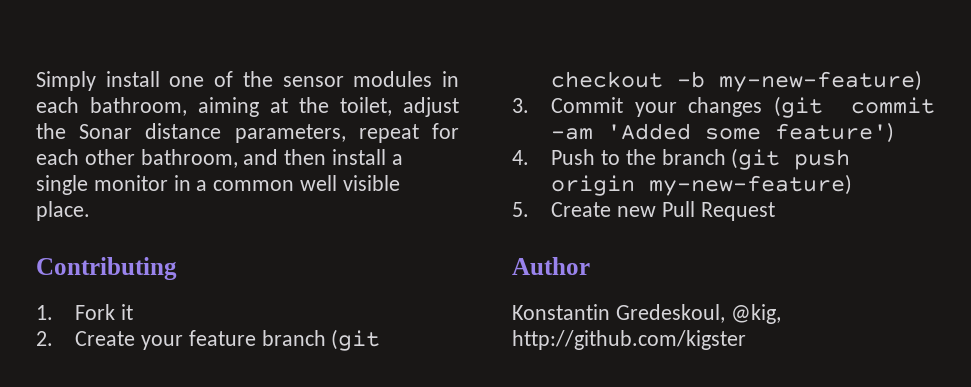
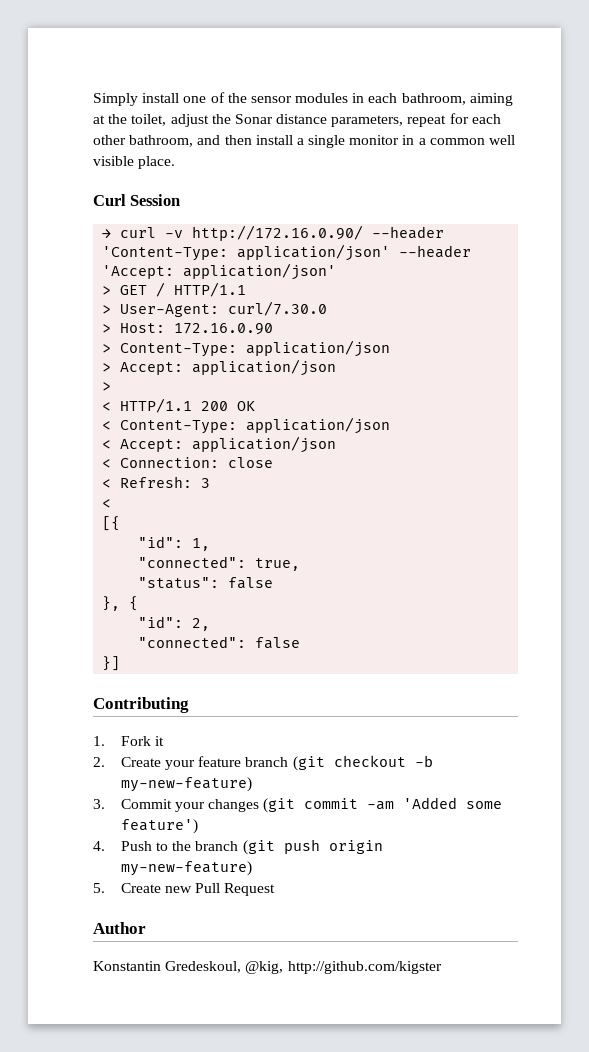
+ Curl Session
+ → curl -v http://172.16.0.90/ --header 'Content-Type: application/json' --header 'Accept: application/json'
+ > GET / HTTP/1.1
+ > User-Agent: curl/7.30.0
+ > Host: 172.16.0.90
+ > Content-Type: application/json
+ > Accept: application/json
+ >
+ < HTTP/1.1 200 OK
+ < Content-Type: application/json
+ < Accept: application/json
+ < Connection: close
+ < Refresh: 3
+ <
+ [{
+ "id": 1,
+ "connected": true,
+ "status": false
+ }, {
+ "id": 2,
+ "connected": false
+ }]

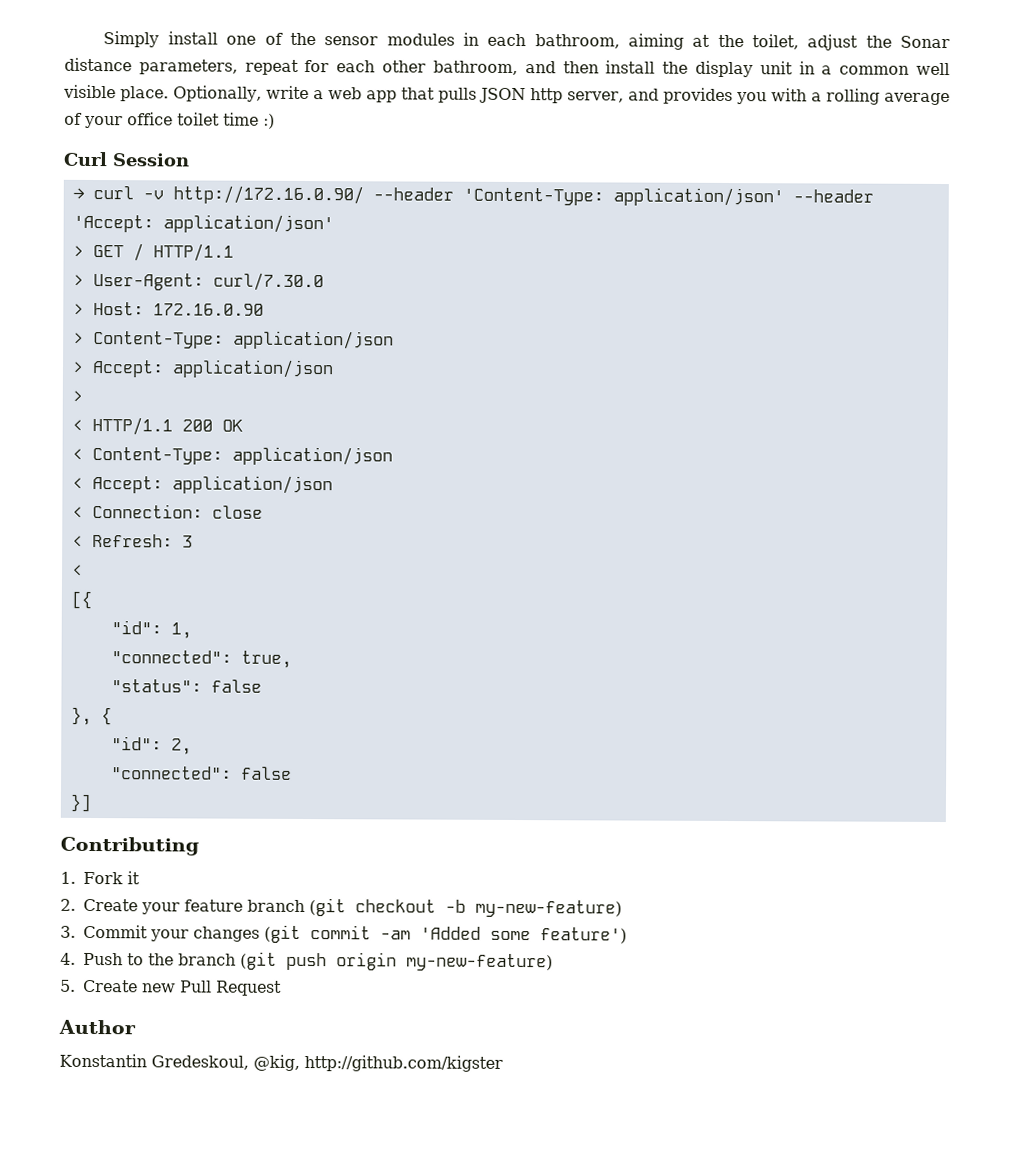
- Simply install one of the sensor modules in each bathroom, aiming at the toilet, adjust the Sonar distance parameters, repeat for each other bathroom, and then install a single monitor in a common well visible place.
+ Simply install one of the sensor modules in each bathroom, aiming at the toilet, adjust the Sonar distance parameters, repeat for each other bathroom, and then install the display unit in a common well visible place. Optionally, write a web app that pulls JSON http server, and provides you with a rolling average of your office toilet time :)

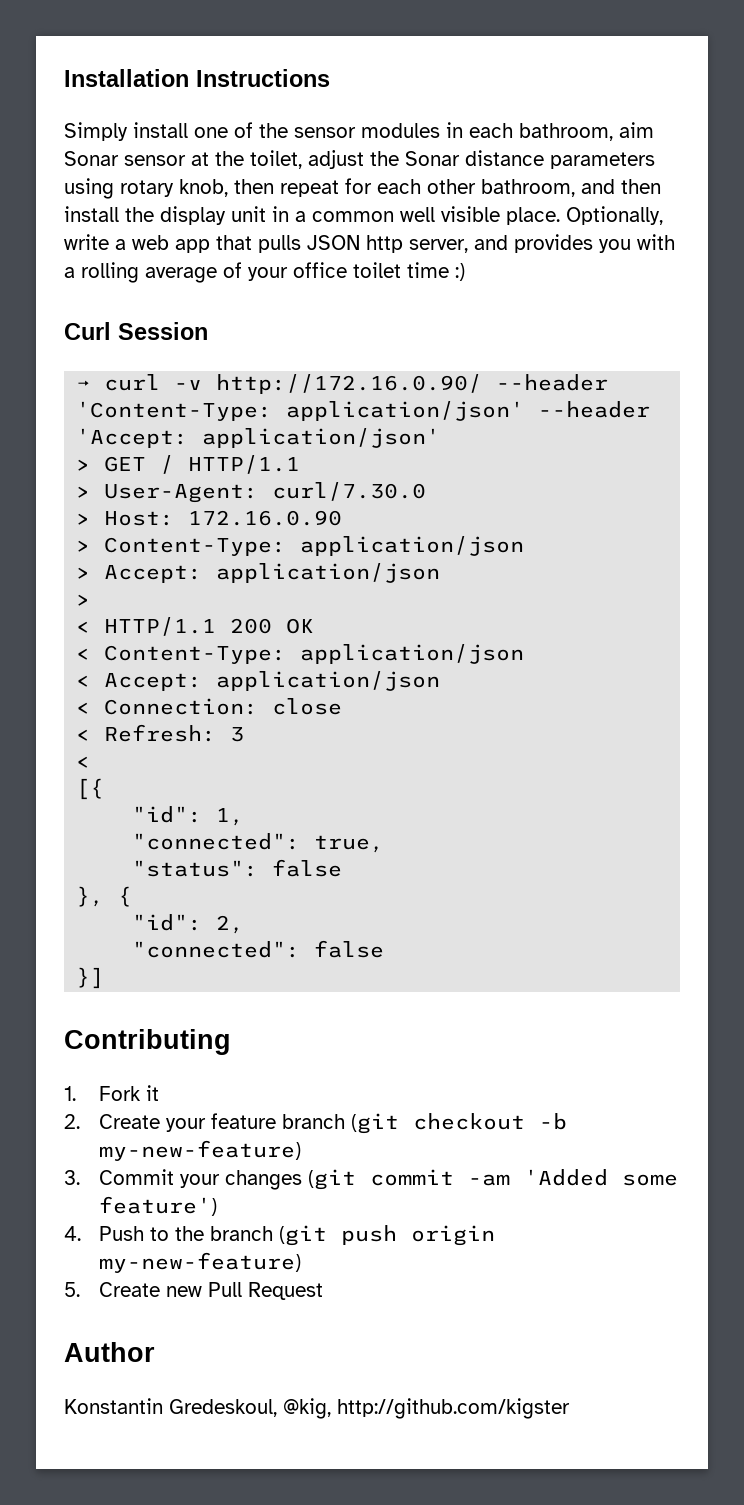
+ Installation Instructions
- Simply install one of the sensor modules in each bathroom, aiming at the toilet, adjust the Sonar distance parameters, repeat for each other bathroom, and then install the display unit in a common well visible place.
+ Simply install one of the sensor modules in each bathroom, aim Sonar sensor at the toilet, adjust the Sonar distance parameters using rotary knob, then repeat for each other bathroom, and then install the display unit in a common well visible place.

